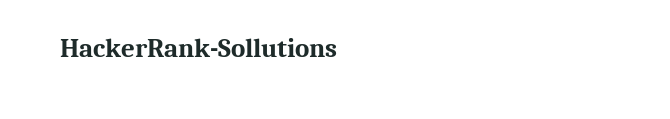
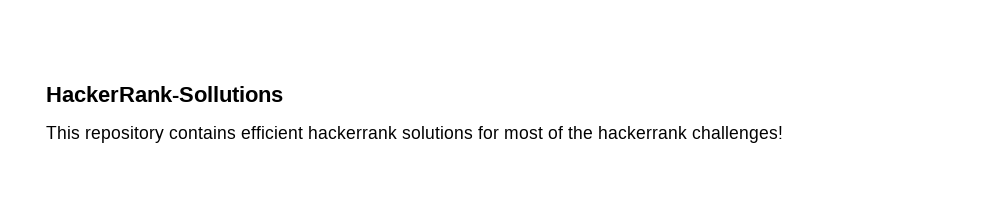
+ This repository contains efficient hackerrank solutions for most of the hackerrank challenges!

